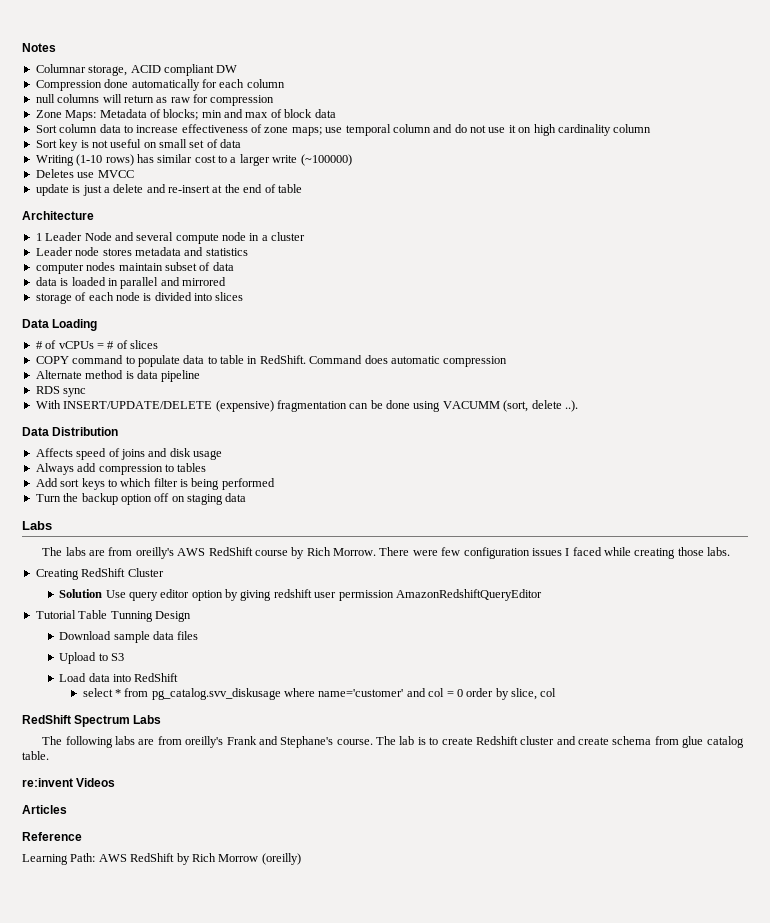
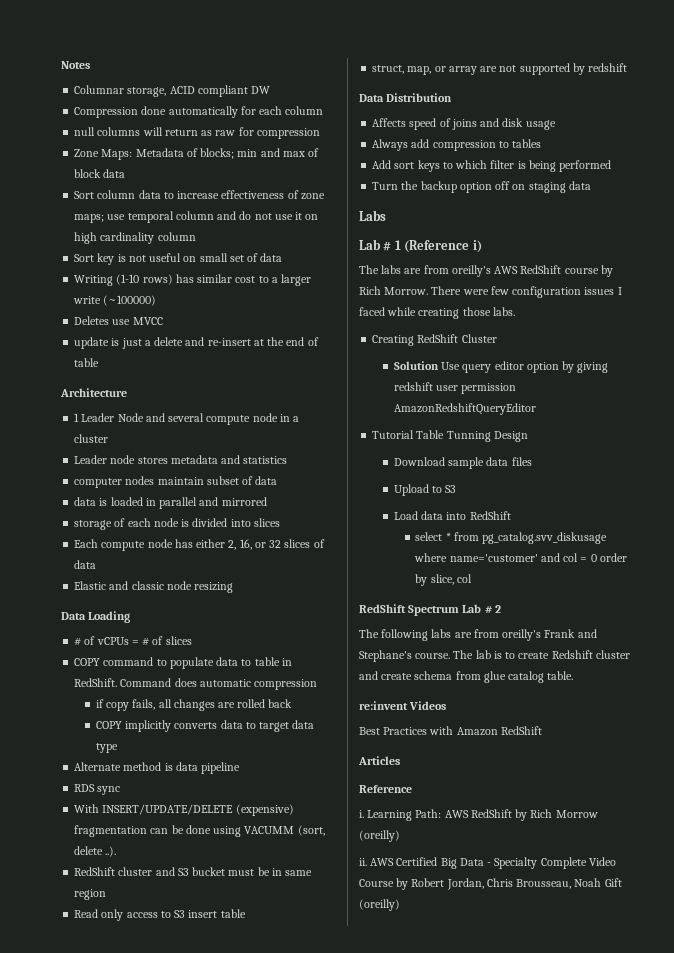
+ Each compute node has either 2, 16, or 32 slices of data
+ Elastic and classic node resizing
+ if copy fails, all changes are rolled back
+ COPY implicitly converts data to target data type
+ RedShift cluster and S3 bucket must be in same region
+ Read only access to S3 insert table
+ struct, map, or array are not supported by redshift
+ Lab # 1 (Reference i)
- RedShift Spectrum Labs
+ RedShift Spectrum Lab # 2
+ Best Practices with Amazon RedShift
+ i.
+ ii. AWS Certified Big Data - Specialty Complete Video Course by Robert Jordan, Chris Brousseau, Noah Gift (oreilly)

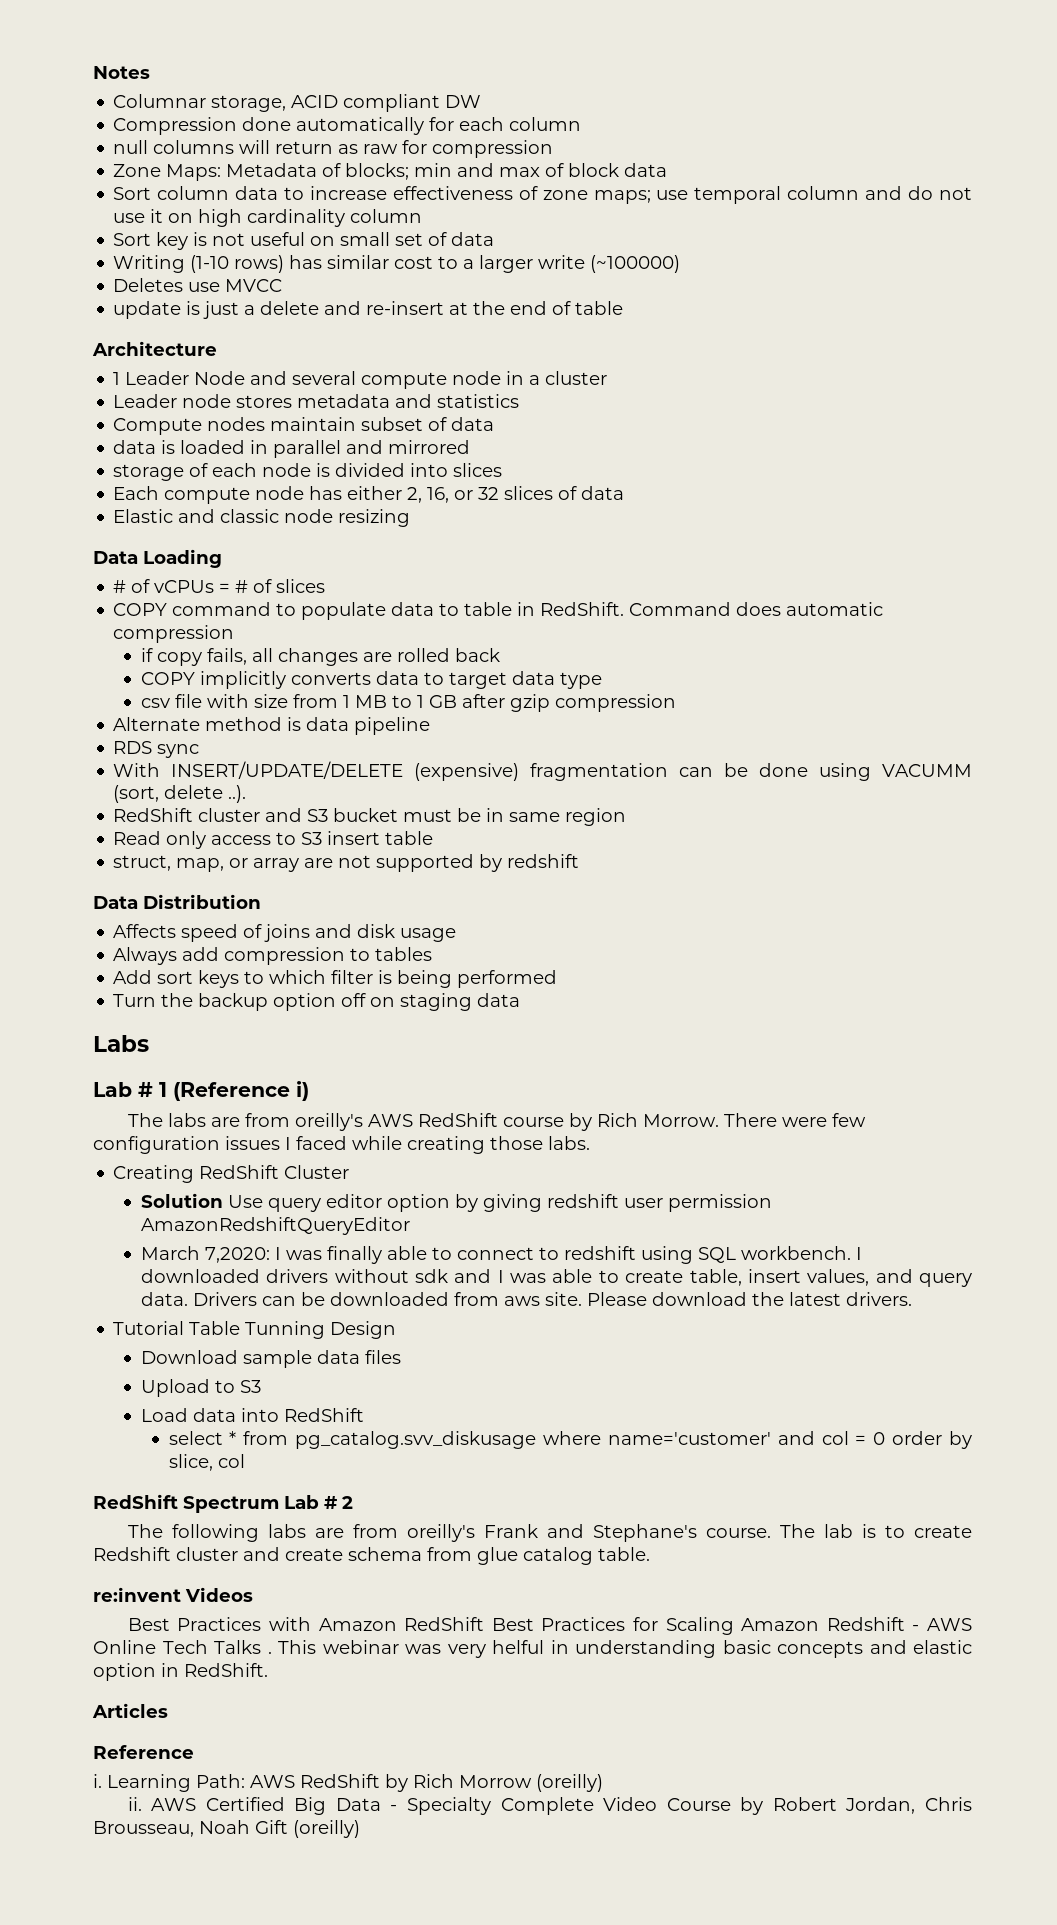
- computer nodes maintain subset of data
+ Compute nodes maintain subset of data
+ csv file with size from 1 MB to 1 GB after gzip compression
+ March 7,2020: I was finally able to connect to redshift using SQL workbench. I downloaded drivers without sdk and I was able to create table, insert values, and query data. Drivers can be downloaded from aws site. Please download the latest drivers.
- Best Practices with Amazon RedShift
+ Best Practices with Amazon RedShift Best Practices for Scaling Amazon Redshift - AWS Online Tech Talks . This webinar was very helful in understanding basic concepts and elastic option in RedShift.

